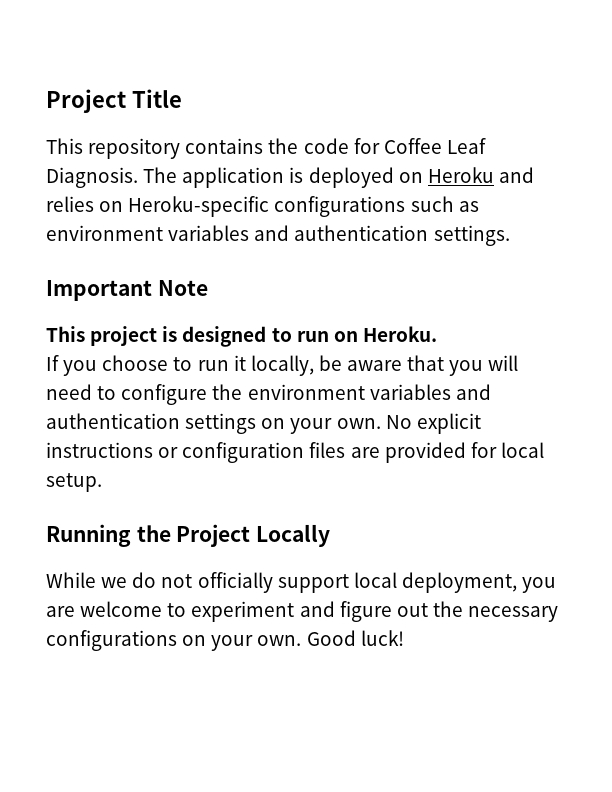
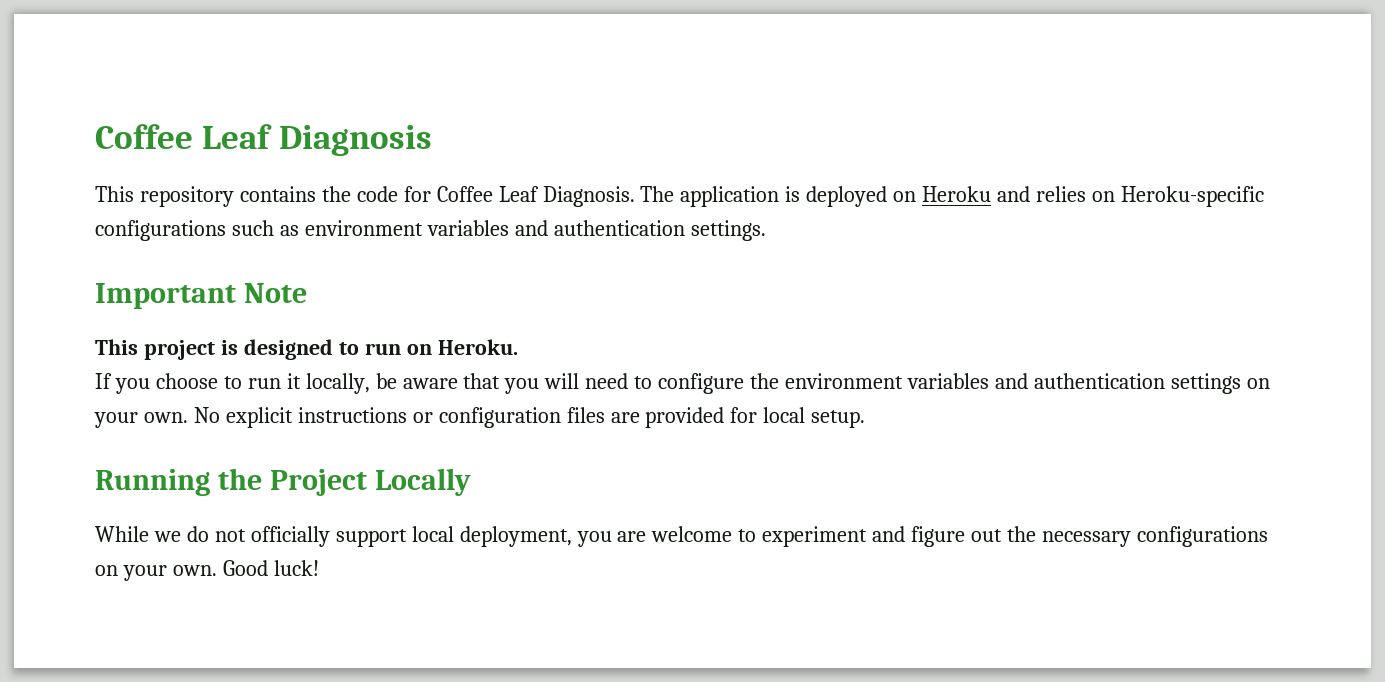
- Project Title
+ Coffee Leaf Diagnosis

